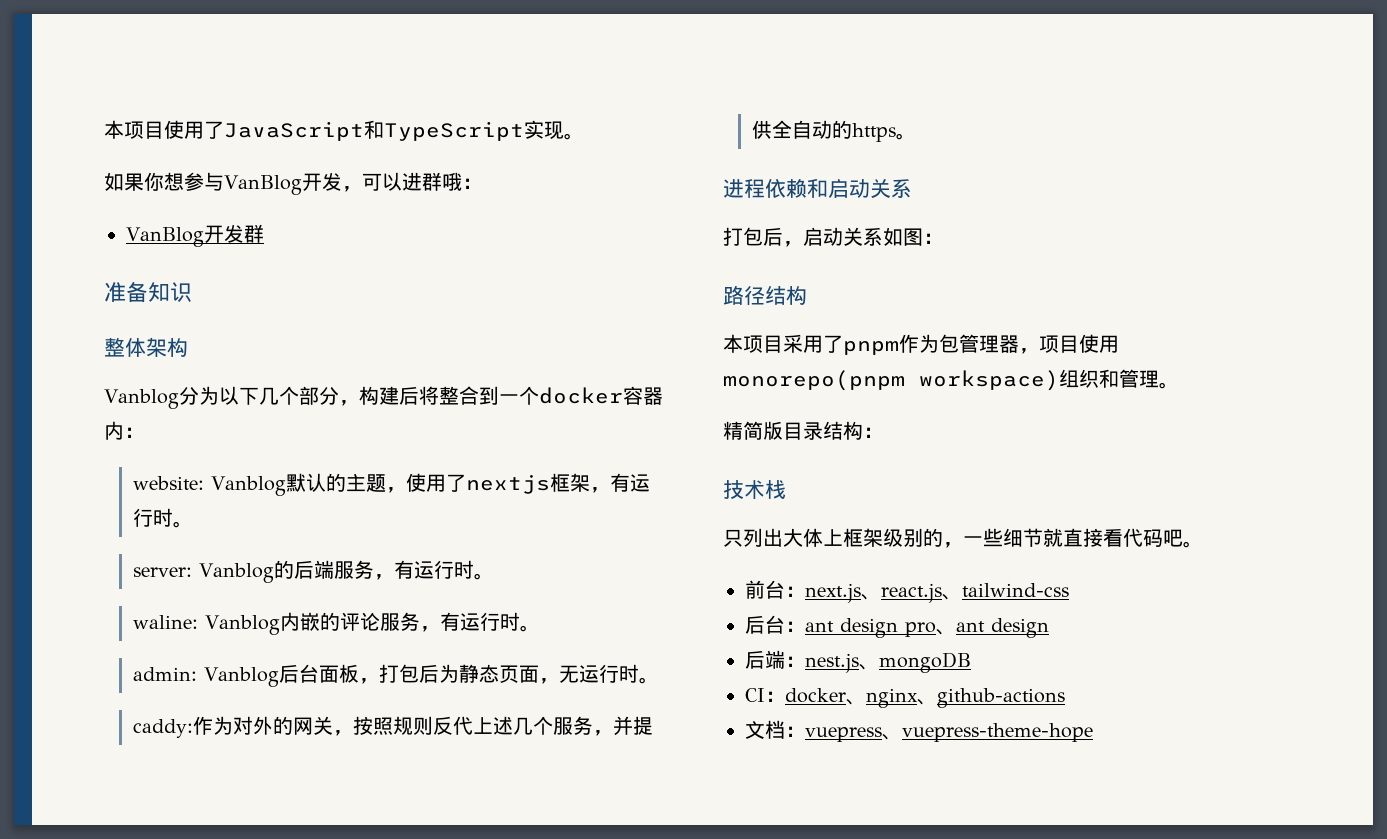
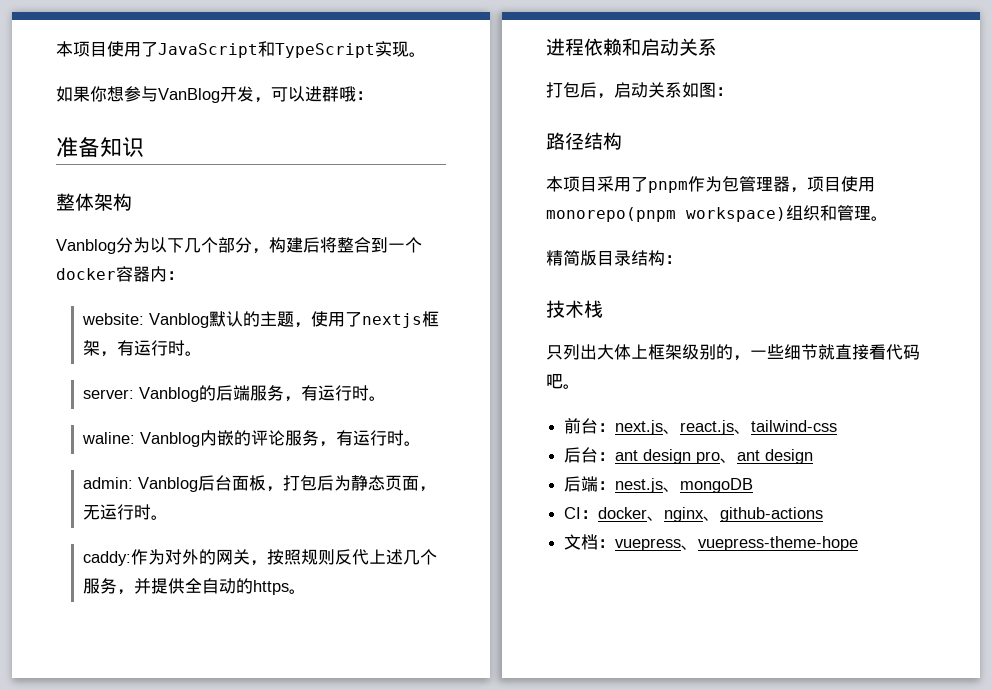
- VanBlog开发群

